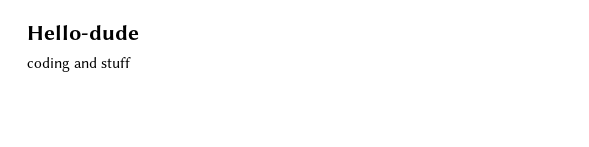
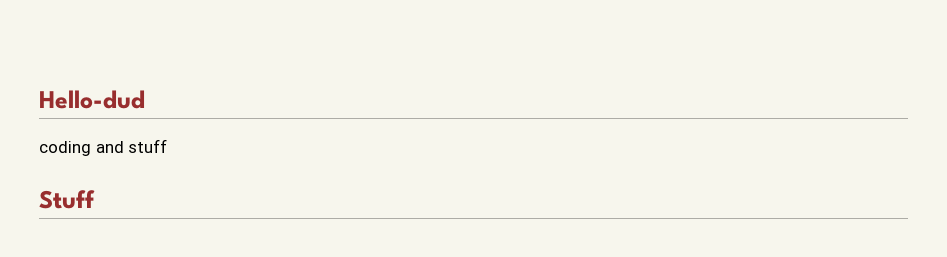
- Hello-dude
+ Hello-dud
+ Stuff

